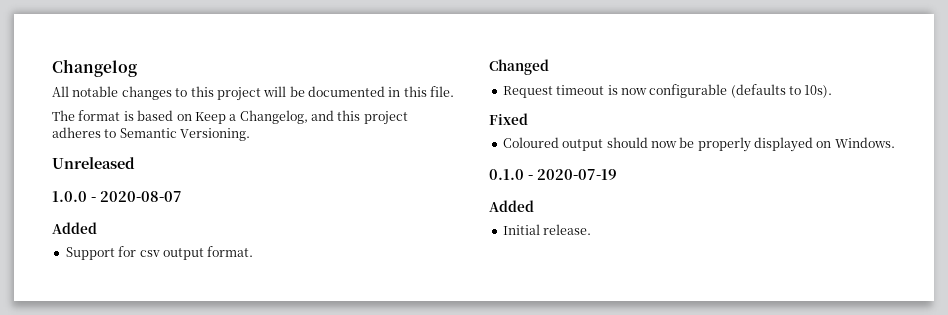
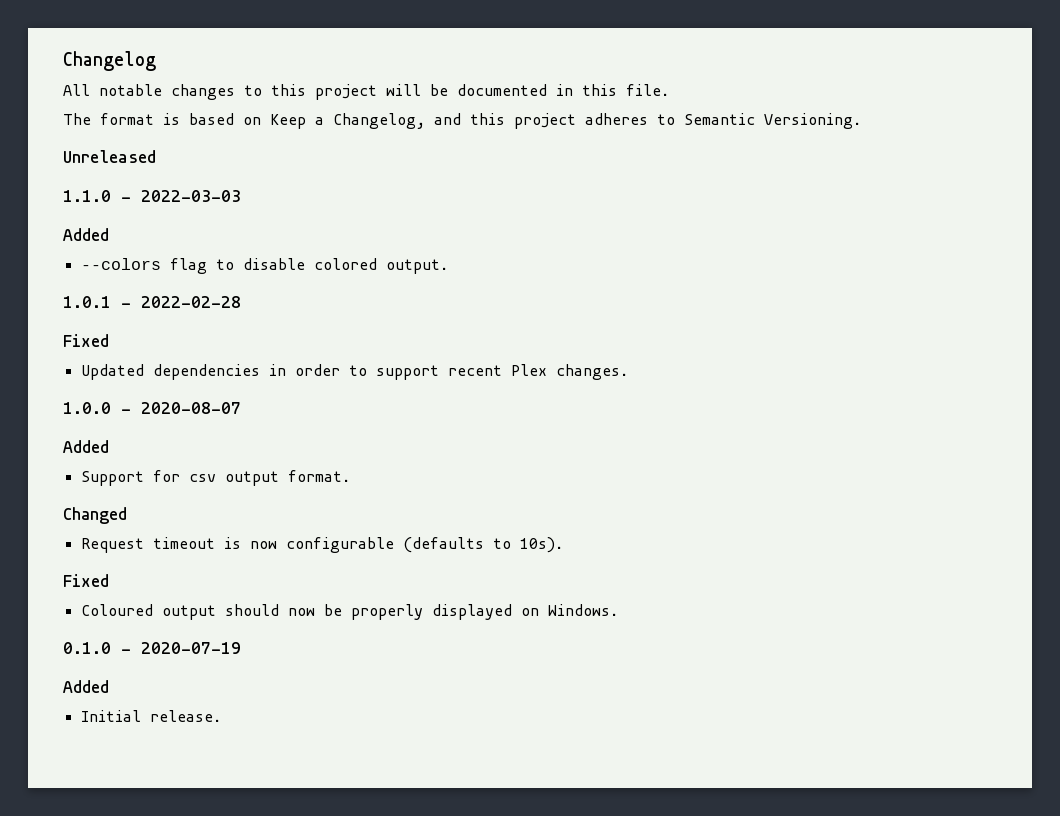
+ 1.1.0 - 2022-03-03
+ Added
+ --colors flag to disable colored output.
+ 1.0.1 - 2022-02-28
+ Fixed
+ Updated dependencies in order to support recent Plex changes.

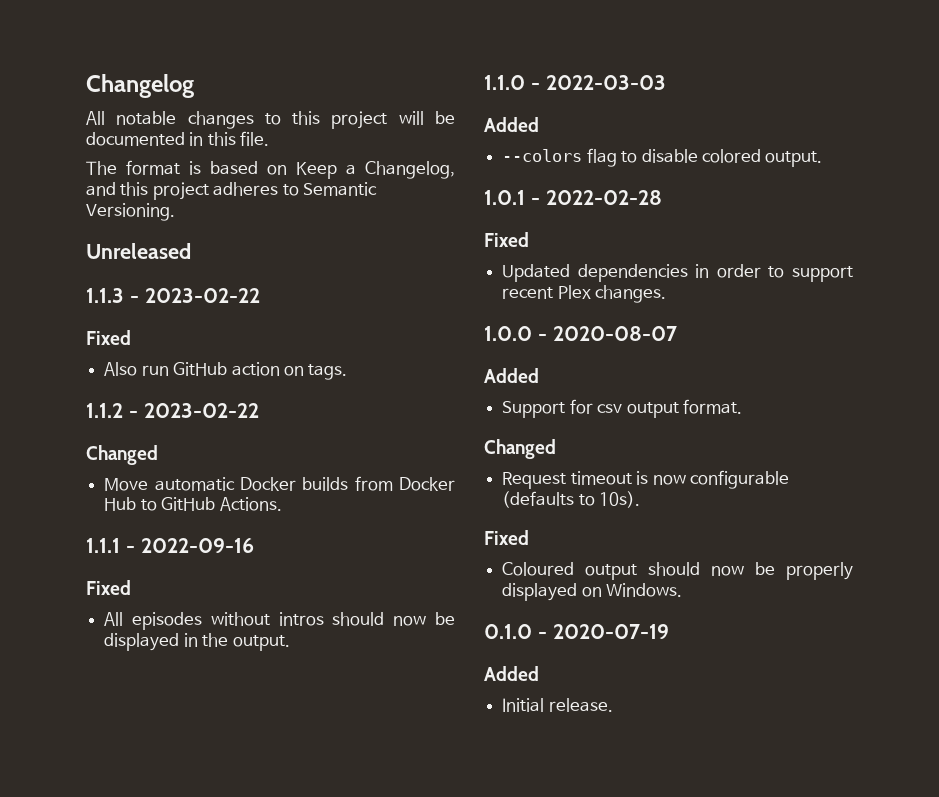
+ 1.1.3 - 2023-02-22
+ Fixed
+ Also run GitHub action on tags.
+ 1.1.2 - 2023-02-22
+ Changed
+ Move automatic Docker builds from Docker Hub to GitHub Actions.
+ 1.1.1 - 2022-09-16
+ Fixed
+ All episodes without intros should now be displayed in the output.

